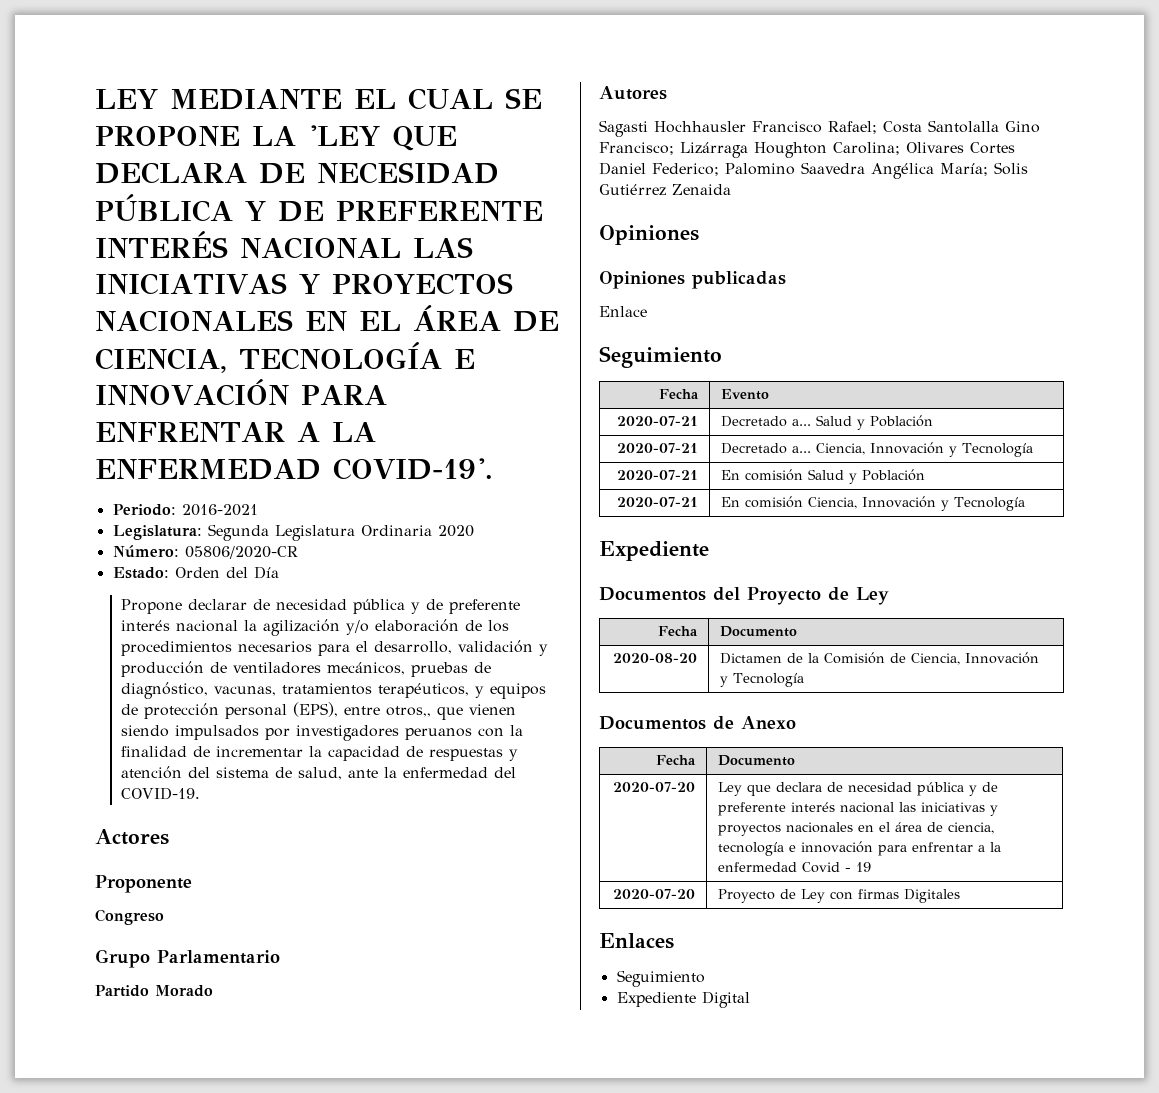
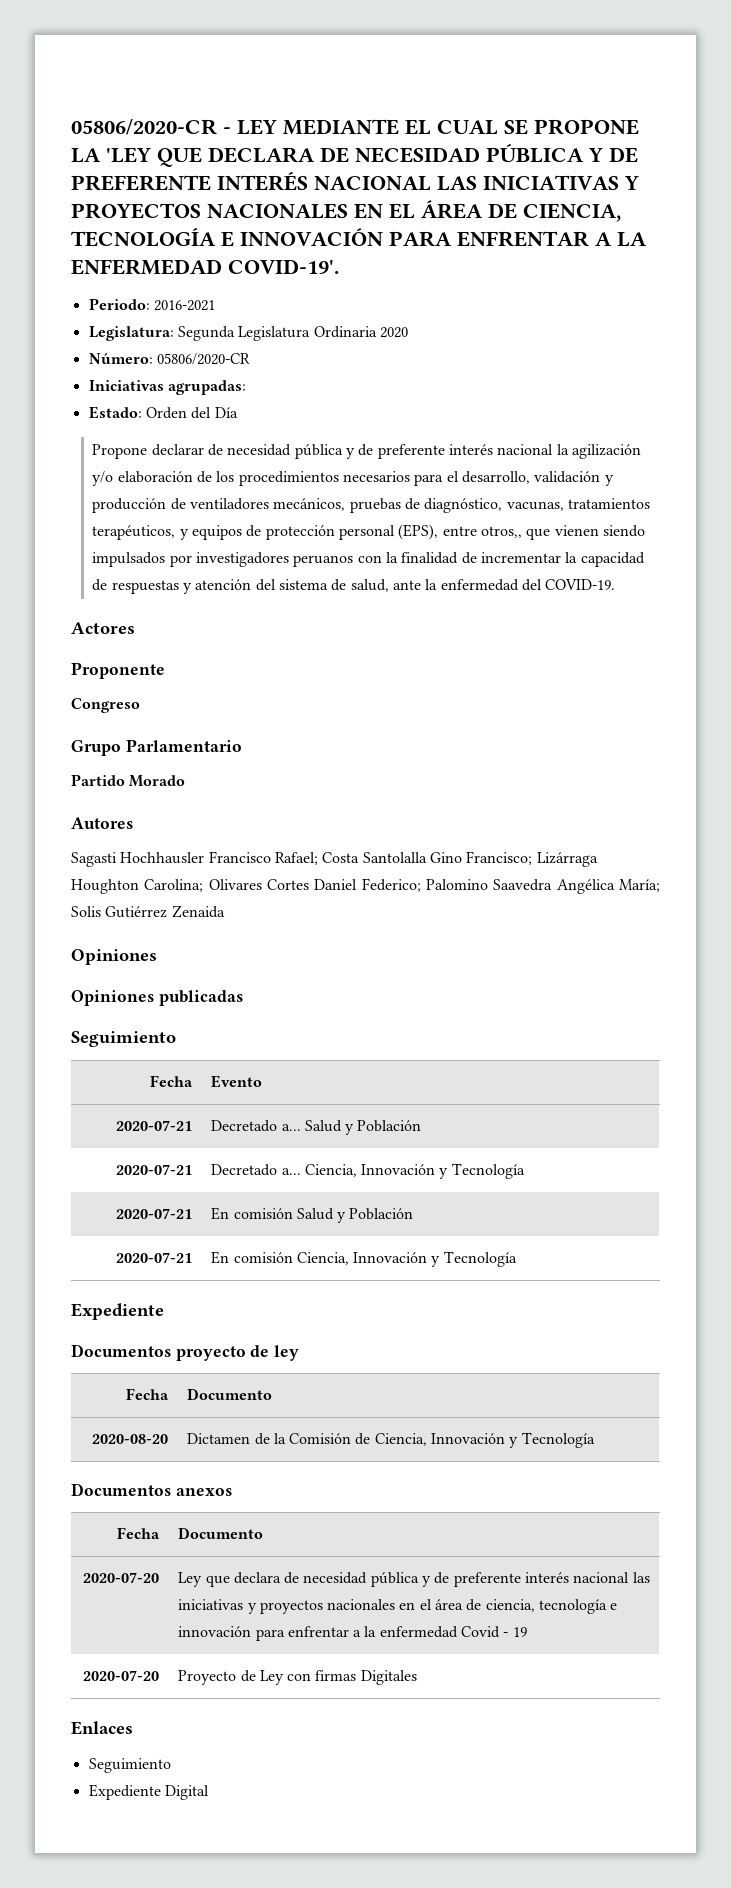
- LEY MEDIANTE EL CUAL SE PROPONE LA 'LEY QUE DECLARA DE NECESIDAD PÚBLICA Y DE PREFERENTE INTERÉS NACIONAL LAS INICIATIVAS Y PROYECTOS NACIONALES EN EL ÁREA DE CIENCIA, TECNOLOGÍA E INNOVACIÓN PARA ENFRENTAR A LA ENFERMEDAD COVID-19'.
+ 05806/2020-CR - LEY MEDIANTE EL CUAL SE PROPONE LA 'LEY QUE DECLARA DE NECESIDAD PÚBLICA Y DE PREFERENTE INTERÉS NACIONAL LAS INICIATIVAS Y PROYECTOS NACIONALES EN EL ÁREA DE CIENCIA, TECNOLOGÍA E INNOVACIÓN PARA ENFRENTAR A LA ENFERMEDAD COVID-19'.
+ Iniciativas agrupadas:
- Enlace
- Documentos del Proyecto de Ley
+ Documentos proyecto de ley
- Documentos de Anexo
+ Documentos anexos

